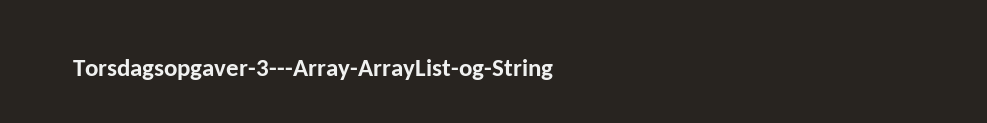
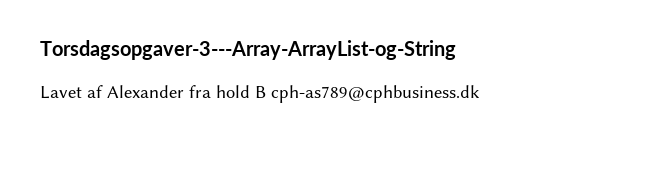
+ Lavet af Alexander fra hold B cph-as789@cphbusiness.dk

